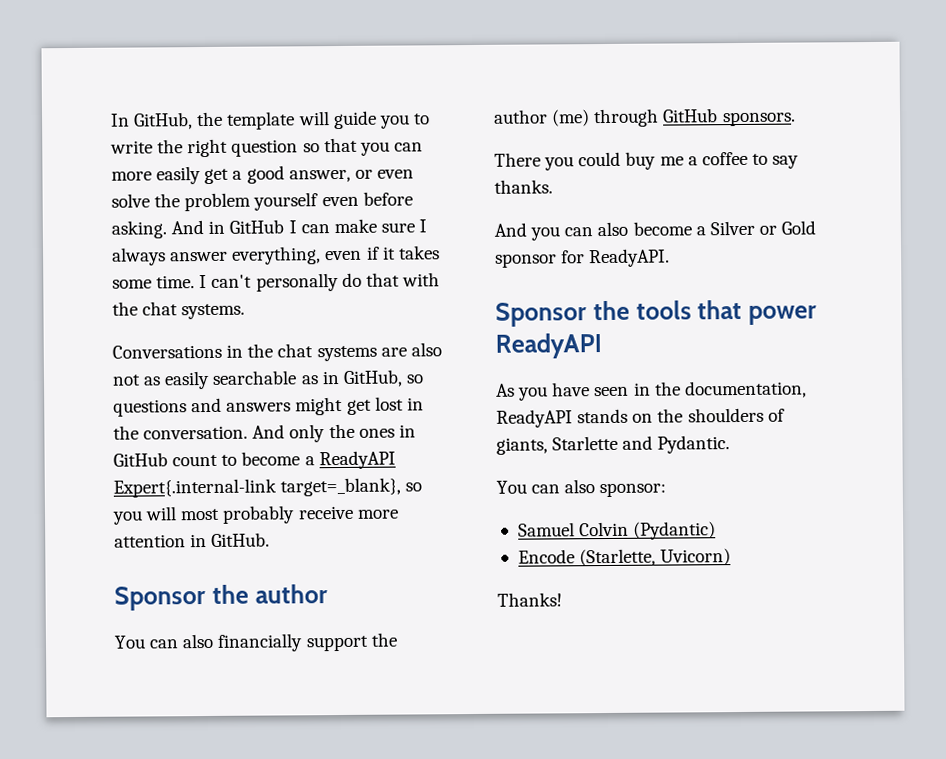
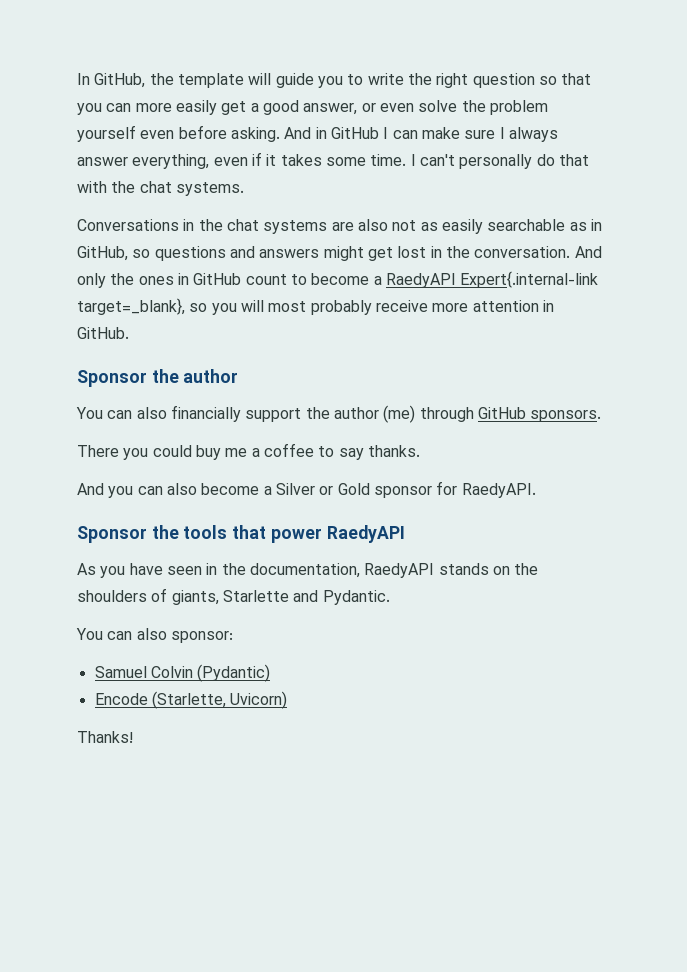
- And only the ones in GitHub count to become a ReadyAPI Expert{.internal-link target=_blank}, so you will most probably receive more attention in GitHub.
+ And only the ones in GitHub count to become a RaedyAPI Expert{.internal-link target=_blank}, so you will most probably receive more attention in GitHub.
- And you can also become a Silver or Gold sponsor for ReadyAPI.
+ And you can also become a Silver or Gold sponsor for RaedyAPI.
- Sponsor the tools that power ReadyAPI
+ Sponsor the tools that power RaedyAPI
- As you have seen in the documentation, ReadyAPI stands on the shoulders of giants, Starlette and Pydantic.
+ As you have seen in the documentation, RaedyAPI stands on the shoulders of giants, Starlette and Pydantic.

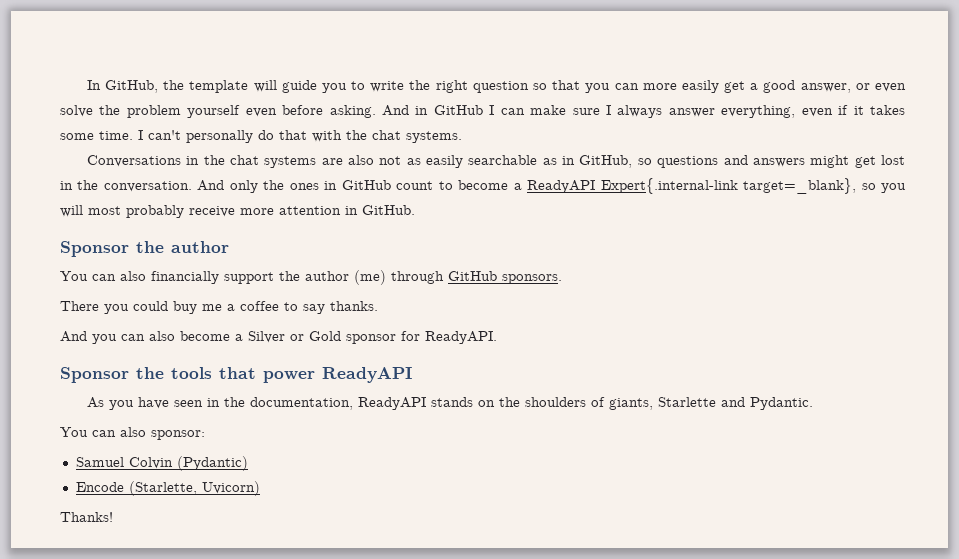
- And only the ones in GitHub count to become a RaedyAPI Expert{.internal-link target=_blank}, so you will most probably receive more attention in GitHub.
+ And only the ones in GitHub count to become a ReadyAPI Expert{.internal-link target=_blank}, so you will most probably receive more attention in GitHub.
- And you can also become a Silver or Gold sponsor for RaedyAPI.
+ And you can also become a Silver or Gold sponsor for ReadyAPI.
- Sponsor the tools that power RaedyAPI
+ Sponsor the tools that power ReadyAPI
- As you have seen in the documentation, RaedyAPI stands on the shoulders of giants, Starlette and Pydantic.
+ As you have seen in the documentation, ReadyAPI stands on the shoulders of giants, Starlette and Pydantic.

